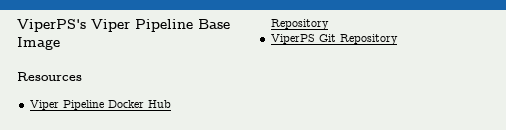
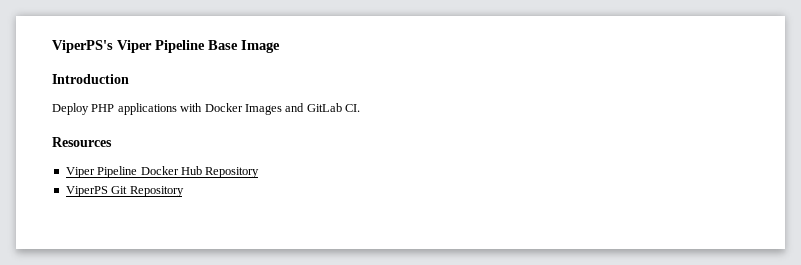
+ Introduction
+ Deploy PHP applications with Docker Images and GitLab CI.

